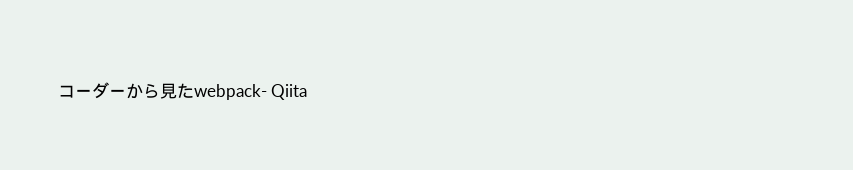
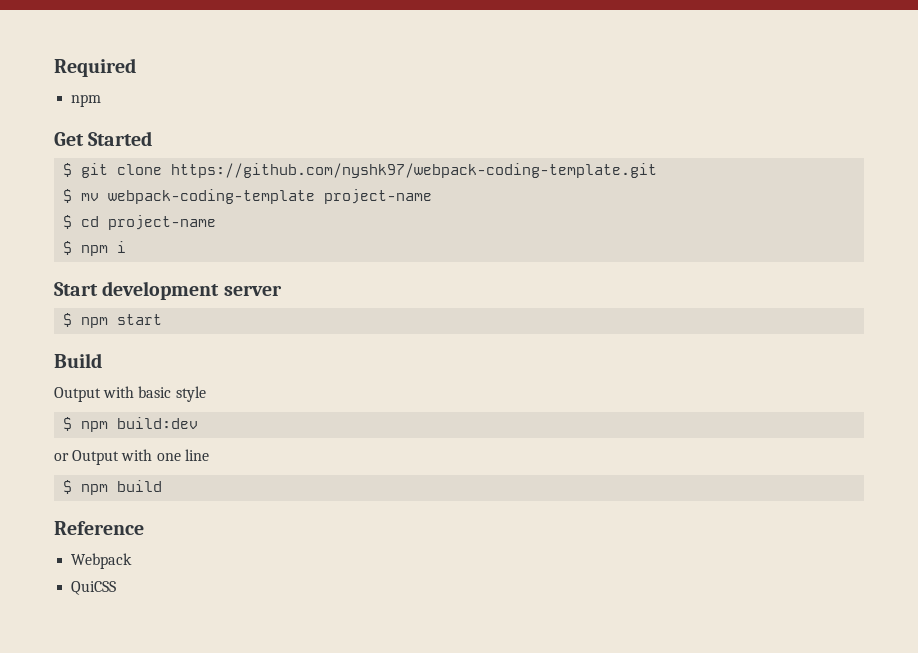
- コーダーから見たwebpack- Qiita
+ Required
+ npm
+ Get Started
+ $ git clone https://github.com/nyshk97/webpack-coding-template.git
+ $ mv webpack-coding-template project-name
+ $ cd project-name
+ $ npm i
+ Start development server
+ $ npm start
+ Build
+ Output with basic style
+ $ npm build:dev
+ or Output with one line
+ $ npm build
+ Reference
+ Webpack
+ QuiCSS

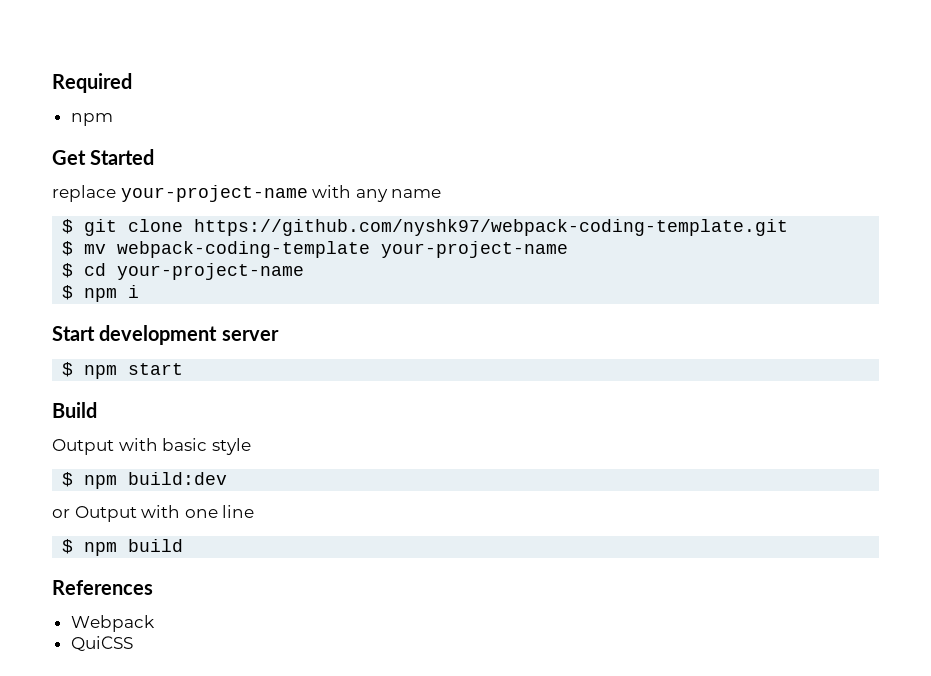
+ replace your-project-name with any name
- $ mv webpack-coding-template project-name
+ $ mv webpack-coding-template your-project-name
- $ cd project-name
+ $ cd your-project-name
- Reference
+ References

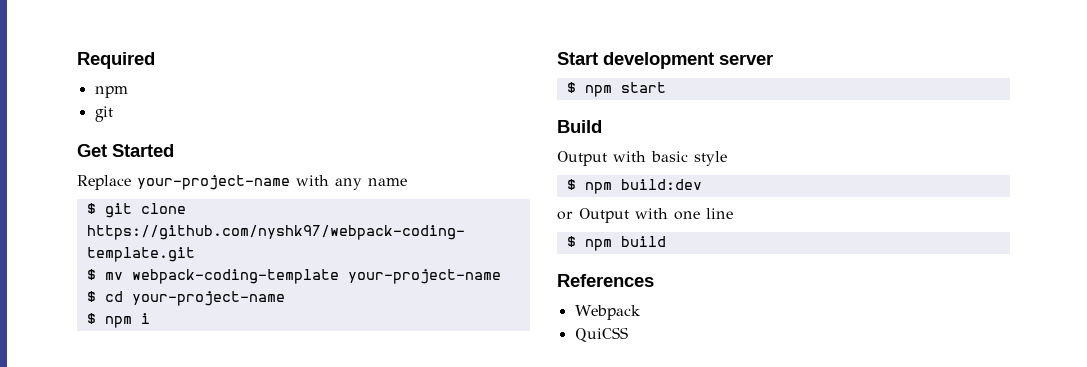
  Required
  npm
+ git
- replace your-project-name with any name
+ Replace your-project-name with any name

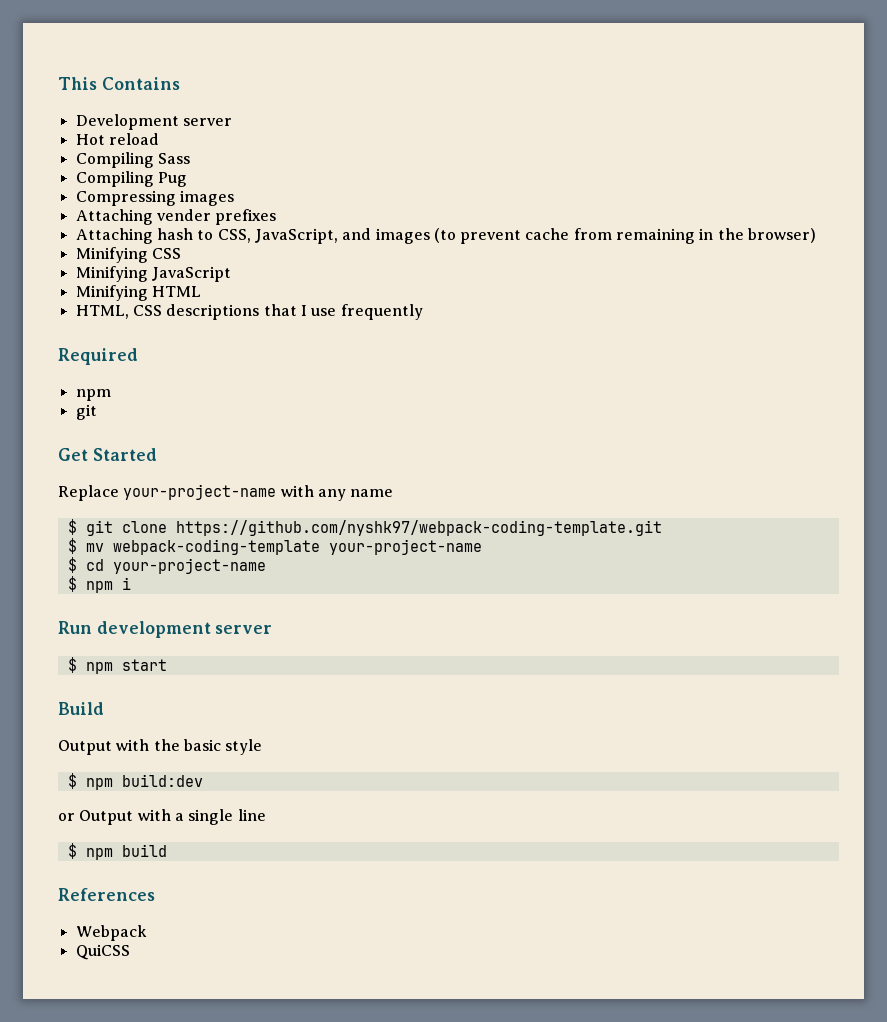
+ This Contains
+ Development server
+ Hot reload
+ Compiling Sass
+ Compiling Pug
+ Compressing images
+ Attaching vender prefixes
+ Attaching hash to CSS, JavaScript, and images (to prevent cache from remaining in the browser)
+ Minifying CSS
+ Minifying JavaScript
+ Minifying HTML
+ HTML, CSS descriptions that I use frequently
- Start development server
+ Run development server
- Output with basic style
+ Output with the basic style
- or Output with one line
+ or Output with a single line

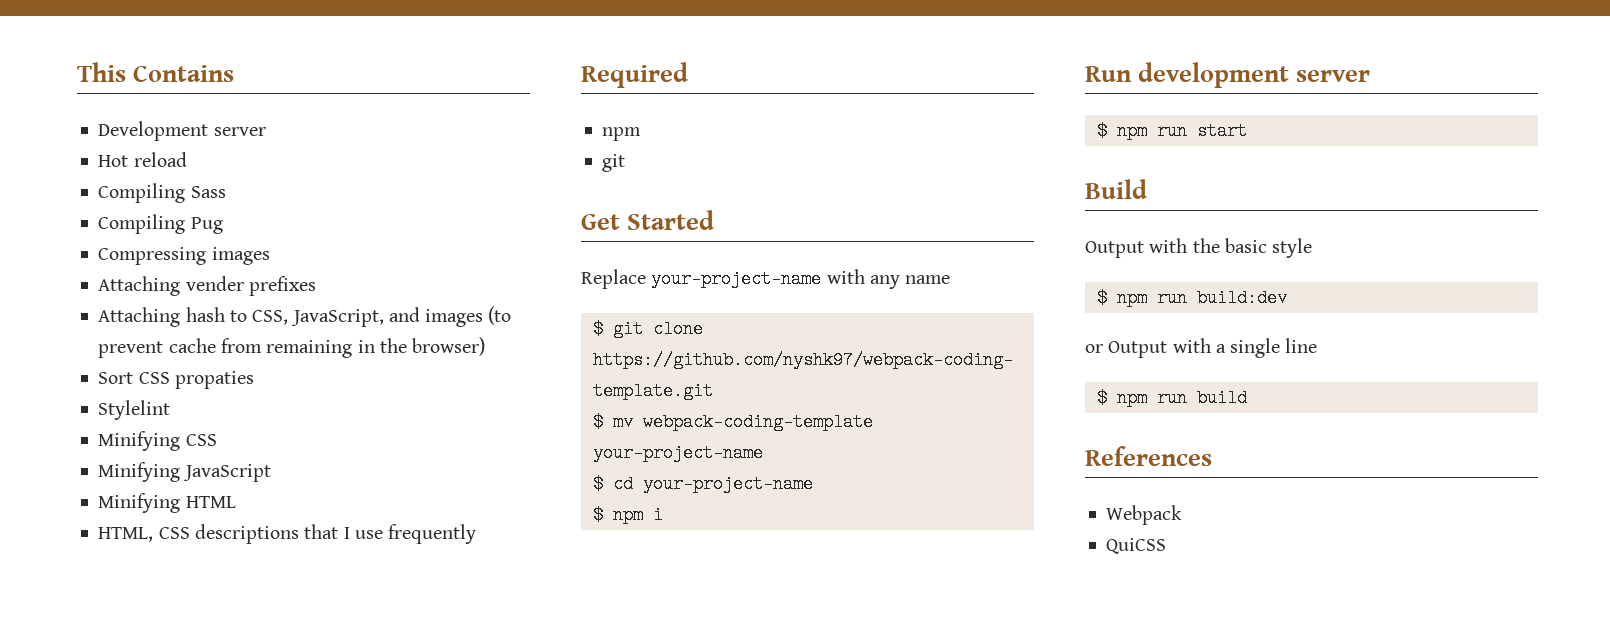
+ Sort CSS propaties
+ Stylelint
- $ npm start
+ $ npm run start
- $ npm build:dev
+ $ npm run build:dev
- $ npm build
+ $ npm run build

